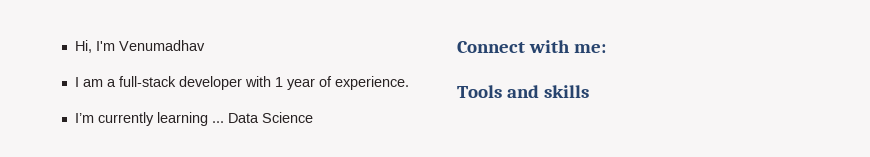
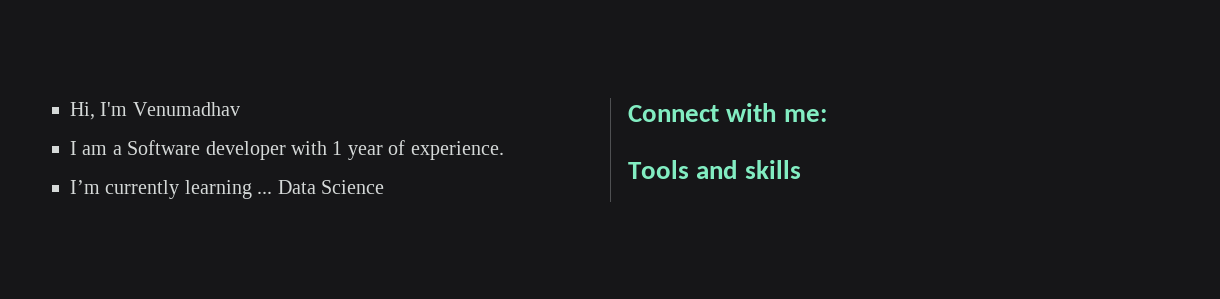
- I am a full-stack developer with 1 year of experience.
+ I am a Software developer with 1 year of experience.

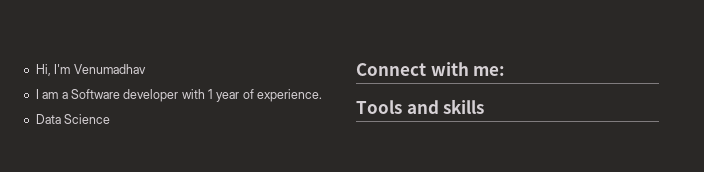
- I’m currently learning ...

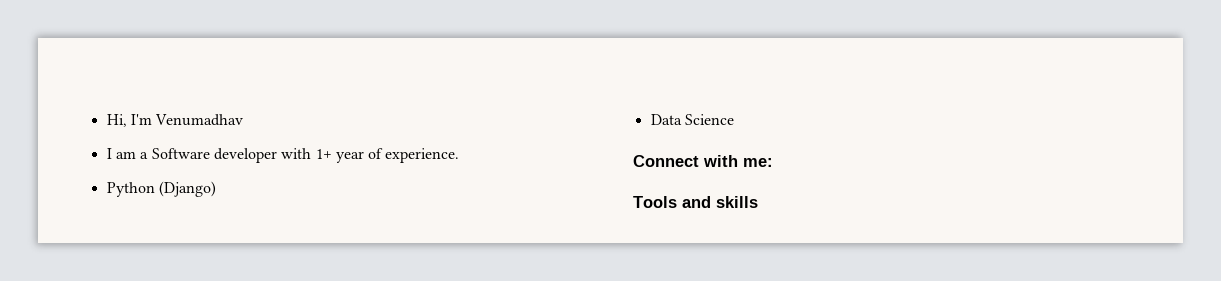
- I am a Software developer with 1 year of experience.
+ I am a Software developer with 1+ year of experience.
+ Python (Django)

